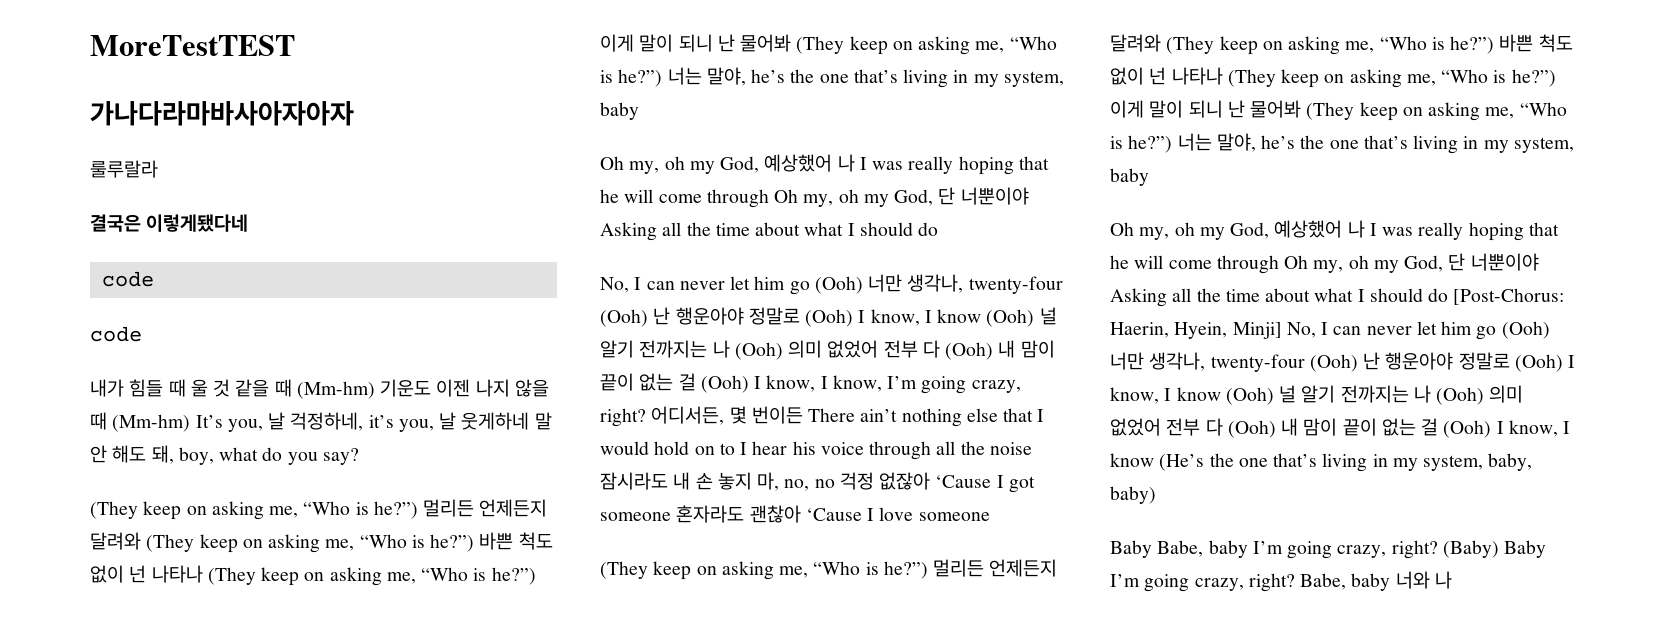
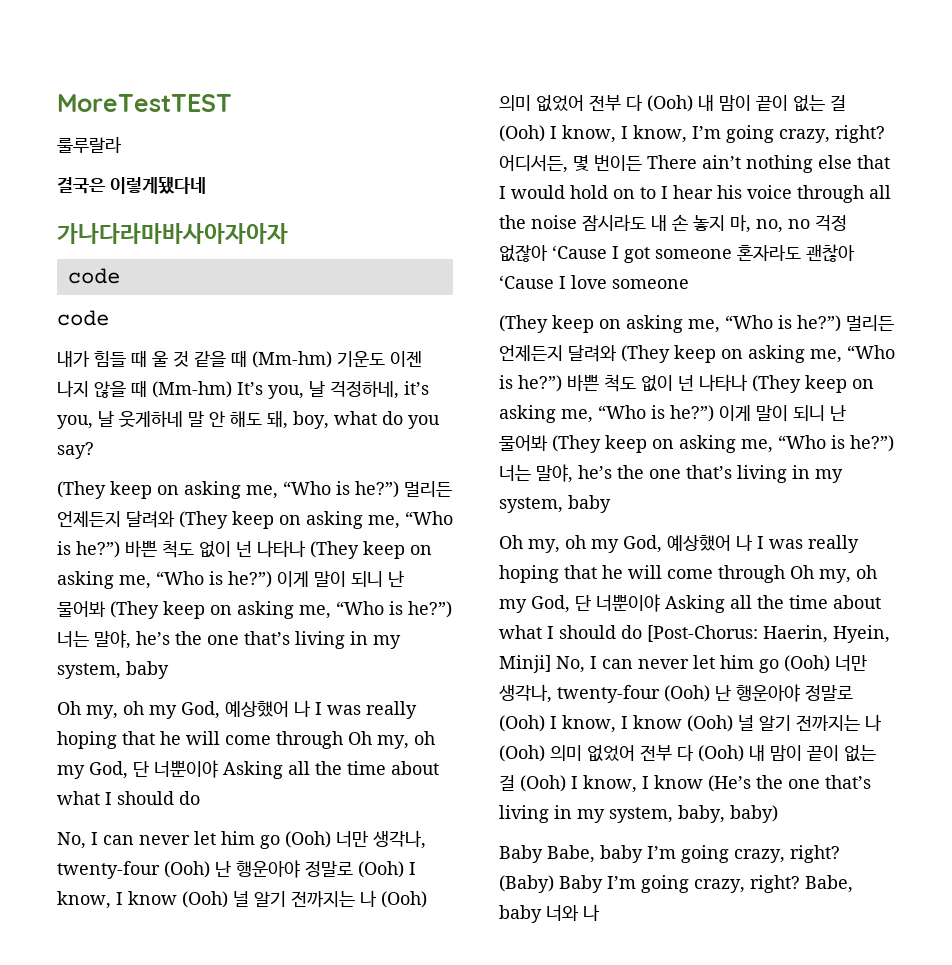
- 가나다라마바사아자아자
+ 가나다라마바사아자아자

